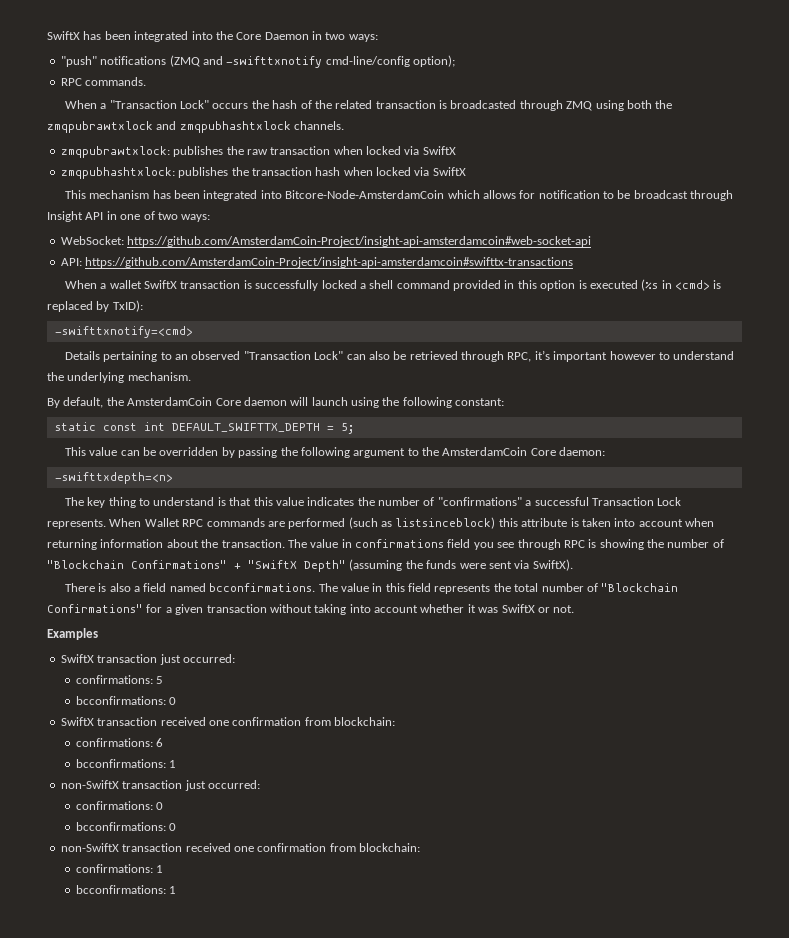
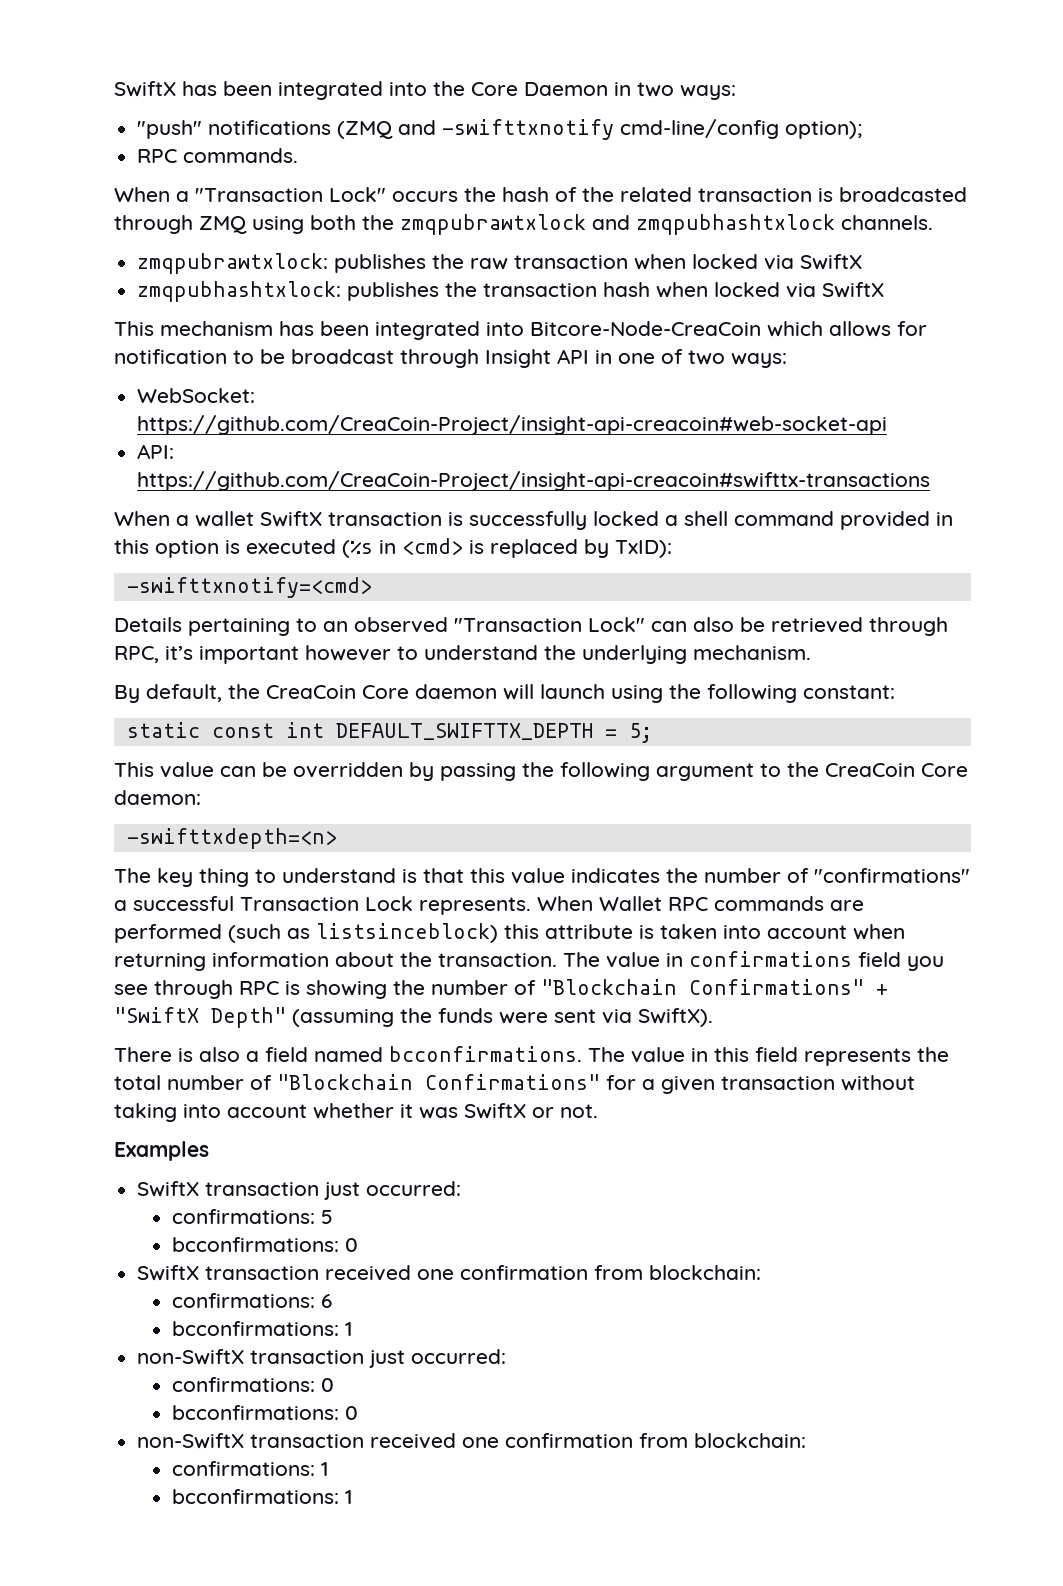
- This mechanism has been integrated into Bitcore-Node-AmsterdamCoin which allows for notification to be broadcast through Insight API in one of two ways:
+ This mechanism has been integrated into Bitcore-Node-CreaCoin which allows for notification to be broadcast through Insight API in one of two ways:
- WebSocket: https://github.com/AmsterdamCoin-Project/insight-api-amsterdamcoin#web-socket-api
+ WebSocket: https://github.com/CreaCoin-Project/insight-api-creacoin#web-socket-api
- API: https://github.com/AmsterdamCoin-Project/insight-api-amsterdamcoin#swifttx-transactions
+ API: https://github.com/CreaCoin-Project/insight-api-creacoin#swifttx-transactions
- By default, the AmsterdamCoin Core daemon will launch using the following constant:
+ By default, the CreaCoin Core daemon will launch using the following constant:
- This value can be overridden by passing the following argument to the AmsterdamCoin Core daemon:
+ This value can be overridden by passing the following argument to the CreaCoin Core daemon:

